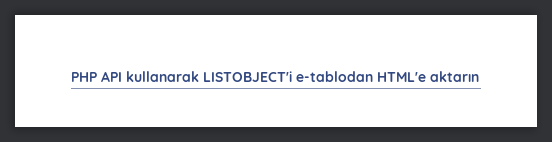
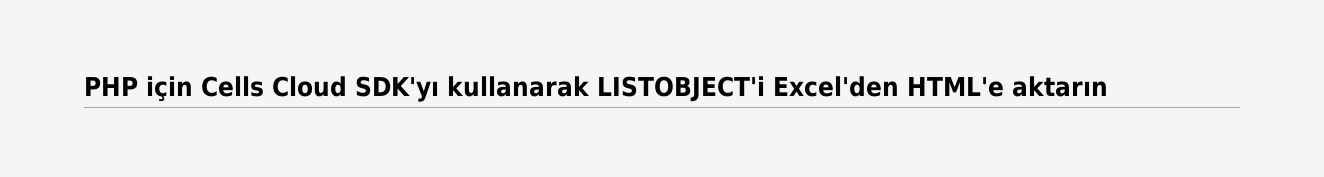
- PHP API kullanarak LISTOBJECT'i e-tablodan HTML'e aktarın
+ PHP için Cells Cloud SDK'yı kullanarak LISTOBJECT'i Excel'den HTML'e aktarın

